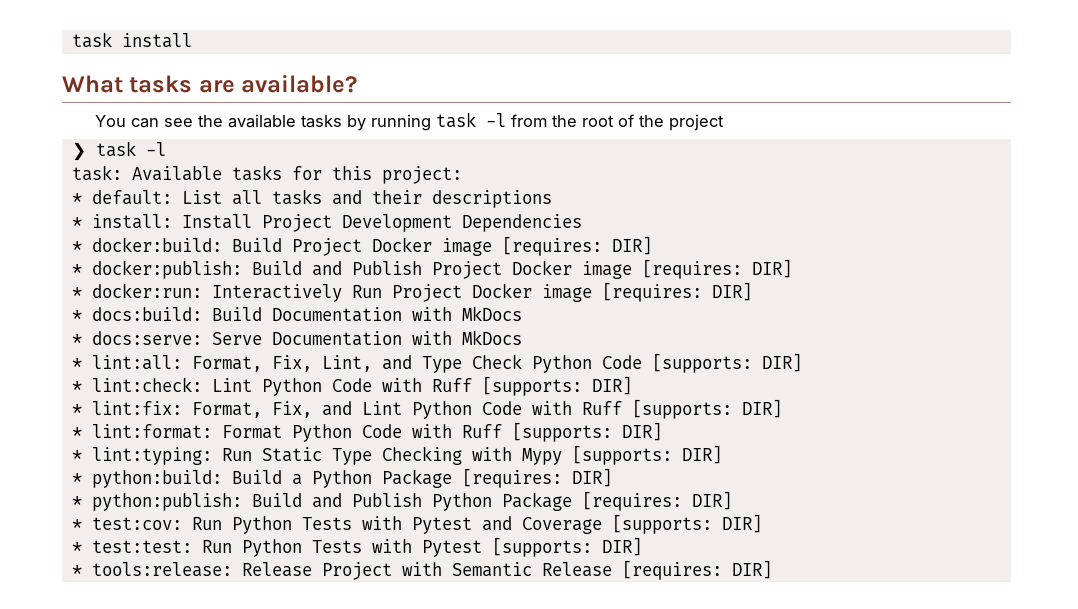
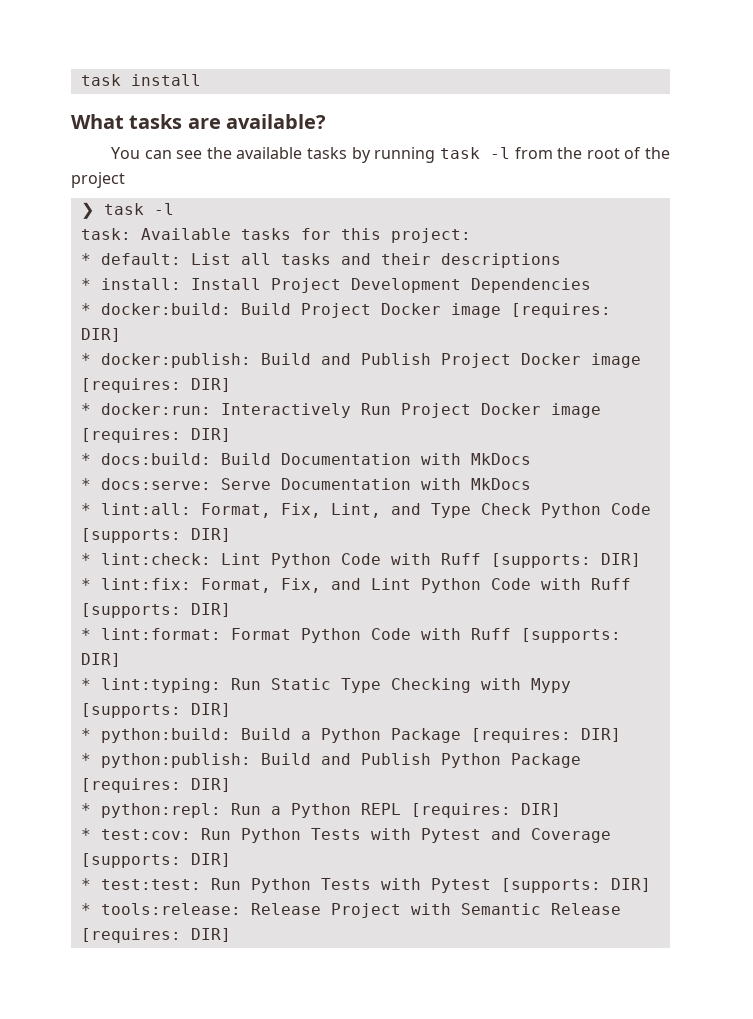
+ * python:repl: Run a Python REPL [requires: DIR]

